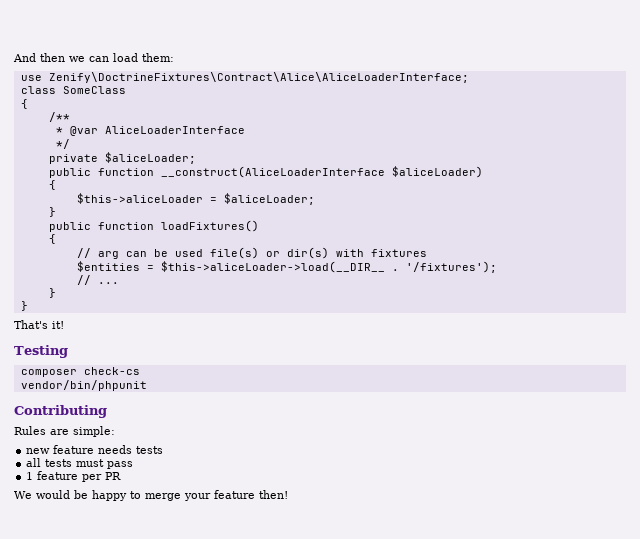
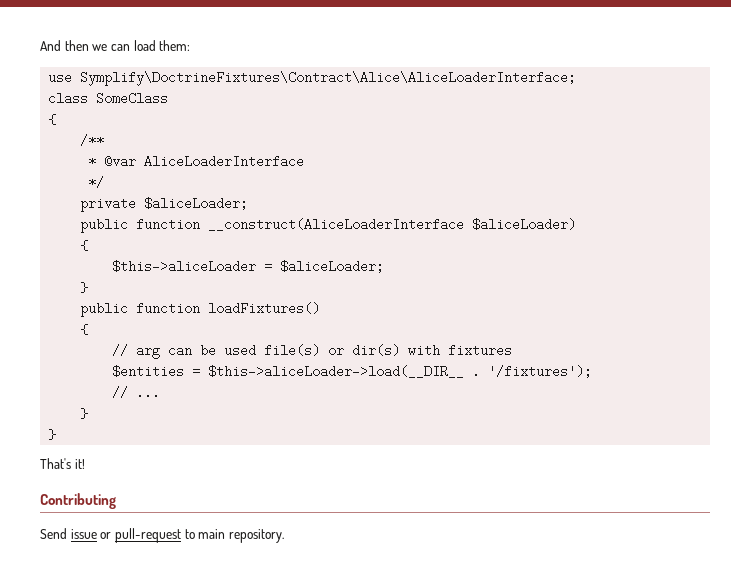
- use Zenify\DoctrineFixtures\Contract\Alice\AliceLoaderInterface;
+ use Symplify\DoctrineFixtures\Contract\Alice\AliceLoaderInterface;
- Testing
- composer check-cs
- vendor/bin/phpunit
  Contributing
- Rules are simple:
- new feature needs tests
- all tests must pass
- 1 feature per PR
- We would be happy to merge your feature then!
+ Send issue or pull-request to main repository.

